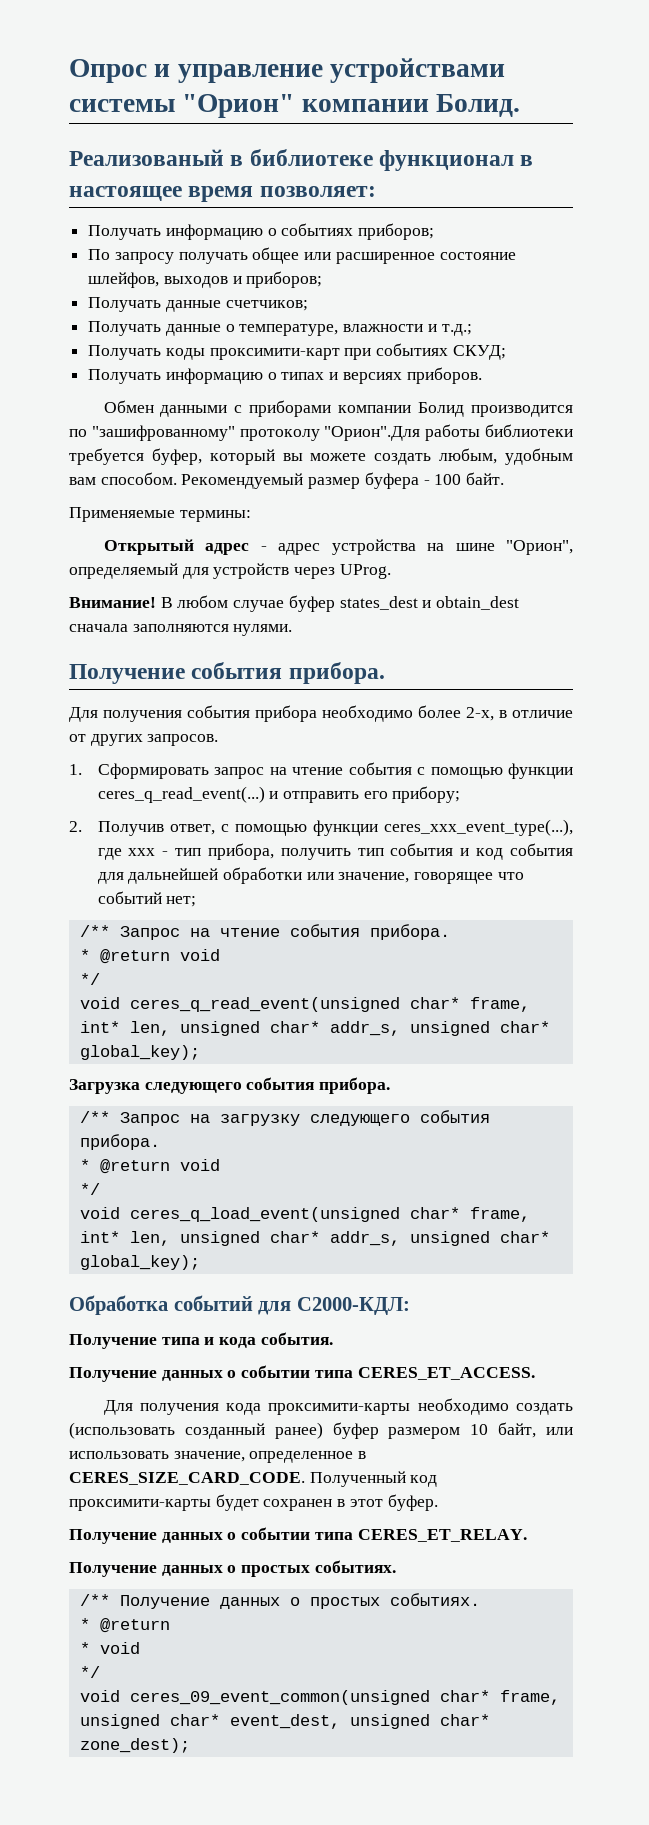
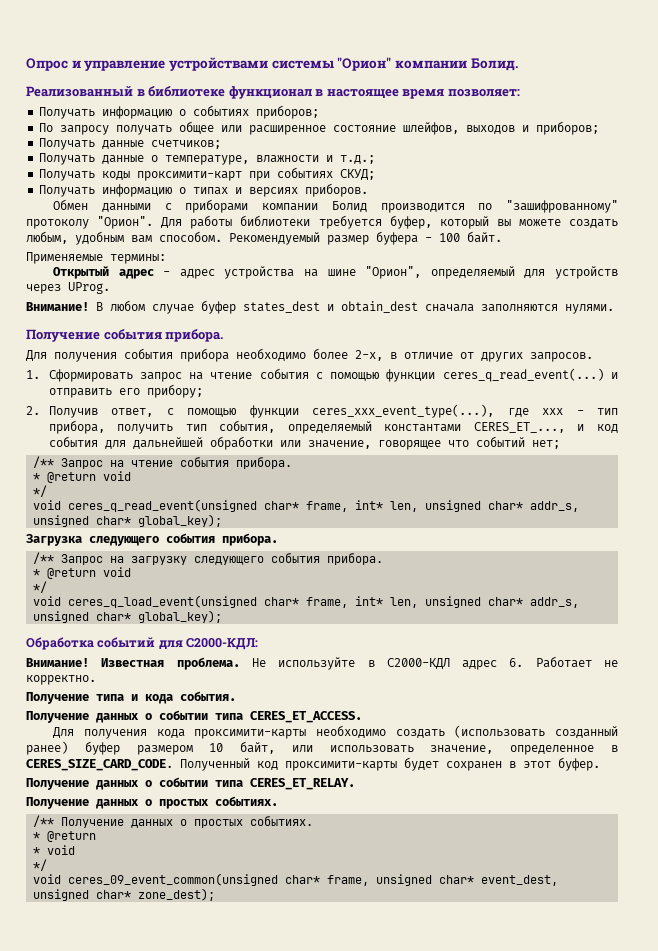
- Реализованый в библиотеке функционал в настоящее время позволяет:
+ Реализованный в библиотеке функционал в настоящее время позволяет:
- Обмен данными с приборами компании Болид производится по "зашифрованному" протоколу "Орион".Для работы библиотеки требуется буфер, который вы можете создать любым, удобным вам способом.
+ Обмен данными с приборами компании Болид производится по "зашифрованному" протоколу "Орион". Для работы библиотеки требуется буфер, который вы можете создать любым, удобным вам способом.
- 2. Получив ответ, с помощью функции ceres_xxx_event_type(...), где ххх - тип прибора, получить тип события и код события для дальнейшей обработки или значение, говорящее что событий нет;
+ 2. Получив ответ, с помощью функции ceres_xxx_event_type(...), где ххх - тип прибора, получить тип события, определяемый константами CERES_ET_..., и код события для дальнейшей обработки или значение, говорящее что событий нет;
+ Внимание! Известная проблема. Не используйте в С2000-КДЛ адрес 6. Работает не корректно.

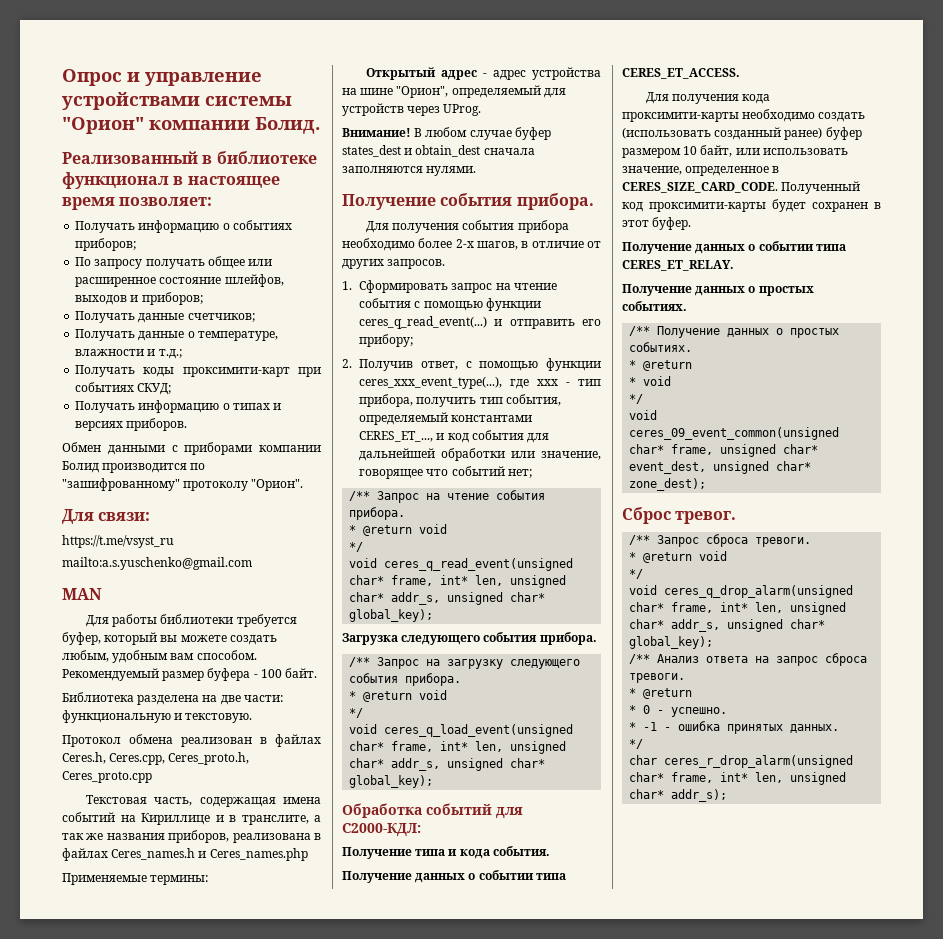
- Обмен данными с приборами компании Болид производится по "зашифрованному" протоколу "Орион". Для работы библиотеки требуется буфер, который вы можете создать любым, удобным вам способом.
+ Обмен данными с приборами компании Болид производится по "зашифрованному" протоколу "Орион".
+ Для связи:
+ https://t.me/vsyst_ru
+ mailto:a.s.yuschenko@gmail.com
+ MAN
+ Для работы библиотеки требуется буфер, который вы можете создать любым, удобным вам способом.
+ Библиотека разделена на две части: функциональную и текстовую.
+ Протокол обмена реализован в файлах Ceres.h, Ceres.cpp, Ceres_proto.h, Ceres_proto.cpp
+ Текстовая часть, содержащая имена событий на Кириллице и в транслите, а так же названия приборов, реализована в файлах Ceres_names.h и Ceres_names.php
- Для получения события прибора необходимо более 2-х, в отличие от других запросов.
+ Для получения события прибора необходимо более 2-х шагов, в отличие от других запросов.
- Внимание! Известная проблема. Не используйте в С2000-КДЛ адрес 6. Работает не корректно.
+ Сброс тревог.
+ /** Запрос сброса тревоги.
+ * @return void
+ */
+ void ceres_q_drop_alarm(unsigned char* frame, int* len, unsigned char* addr_s, unsigned char* global_key);
+ /** Анализ ответа на запрос сброса тревоги.
+ * @return
+ * 0 - успешно.
+ * -1 - ошибка принятых данных.
+ */
+ char ceres_r_drop_alarm(unsigned char* frame, int* len, unsigned char* addr_s);

